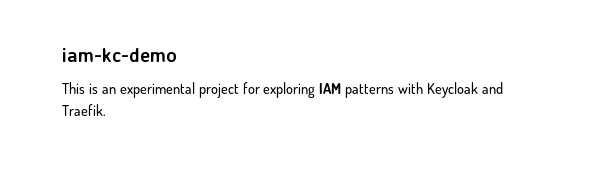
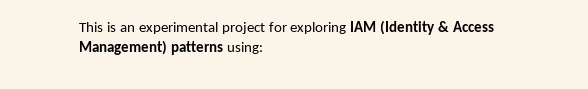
- iam-kc-demo
- This is an experimental project for exploring IAM patterns with Keycloak and Traefik.
+ This is an experimental project for exploring IAM (Identity & Access Management) patterns using:

